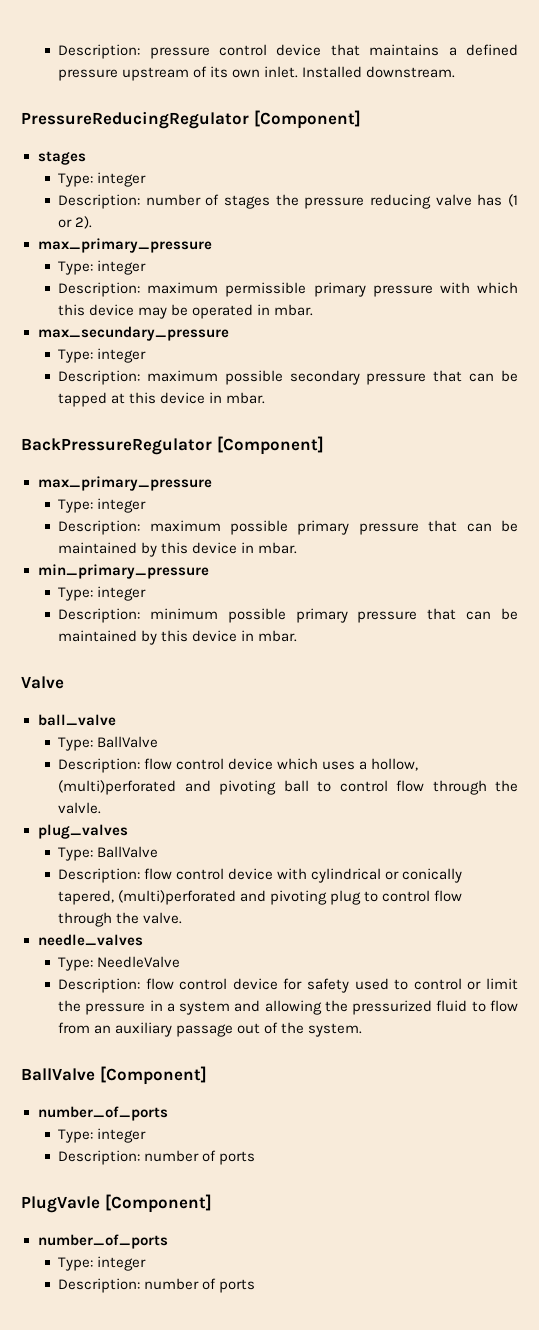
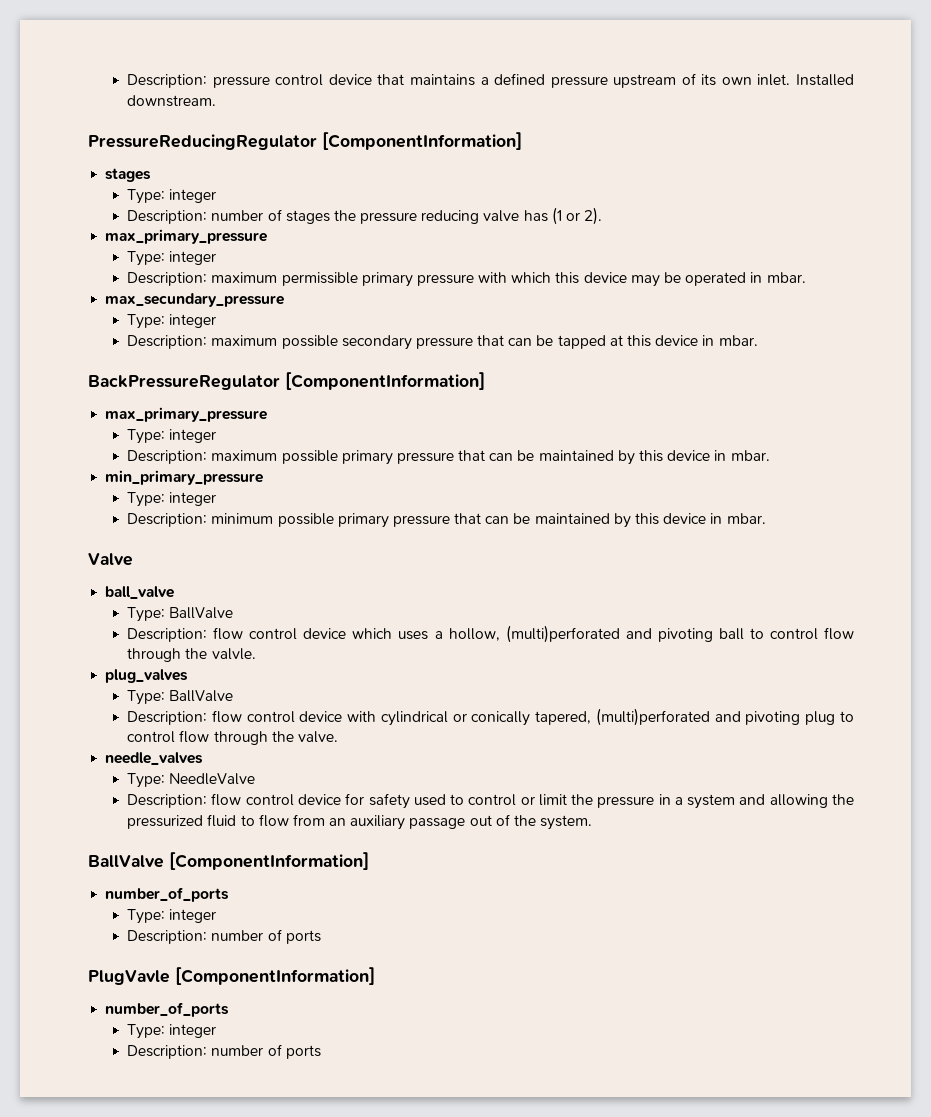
- PressureReducingRegulator [Component]
+ PressureReducingRegulator [ComponentInformation]
- BackPressureRegulator [Component]
+ BackPressureRegulator [ComponentInformation]
- BallValve [Component]
+ BallValve [ComponentInformation]
- PlugVavle [Component]
+ PlugVavle [ComponentInformation]

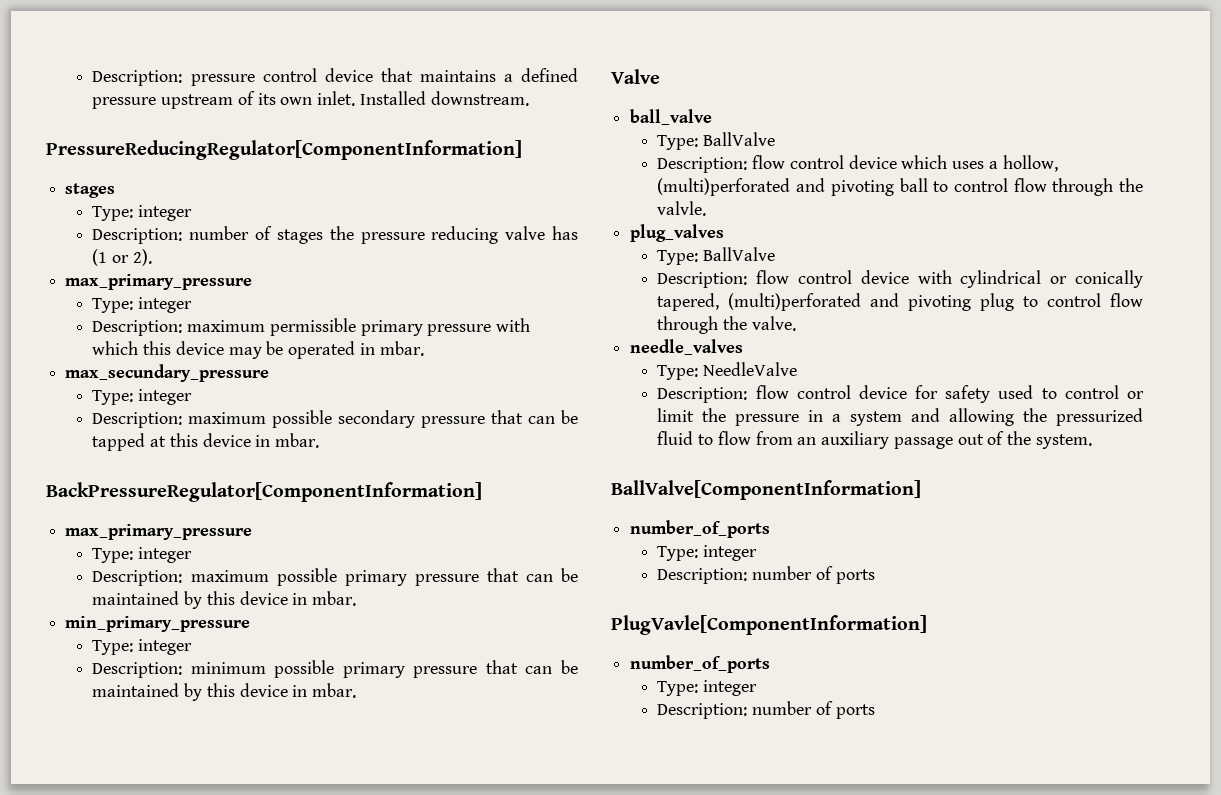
- PressureReducingRegulator [ComponentInformation]
+ PressureReducingRegulator[ComponentInformation]
- BackPressureRegulator [ComponentInformation]
+ BackPressureRegulator[ComponentInformation]
- BallValve [ComponentInformation]
+ BallValve[ComponentInformation]
- PlugVavle [ComponentInformation]
+ PlugVavle[ComponentInformation]

